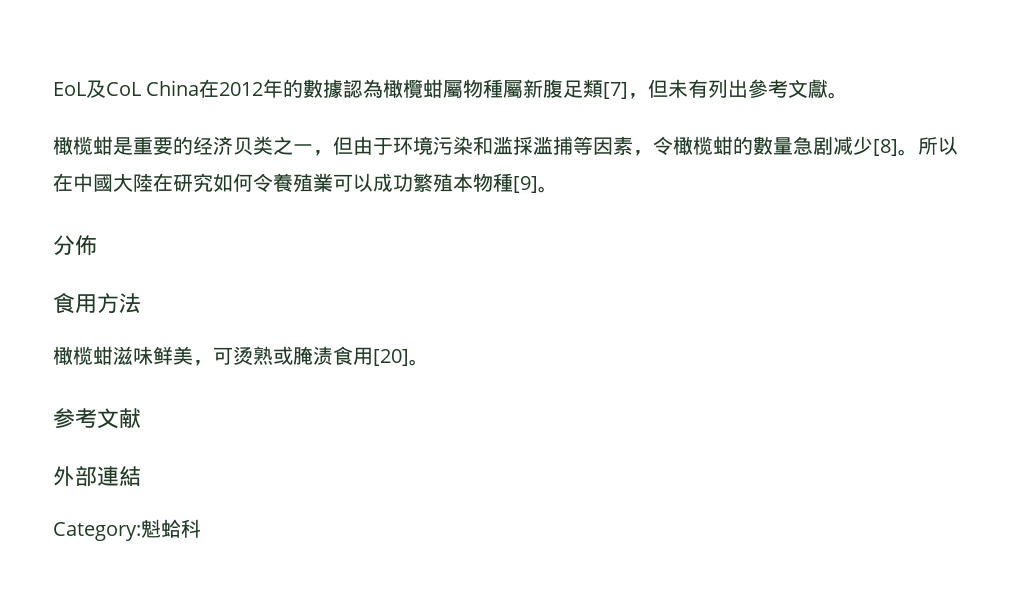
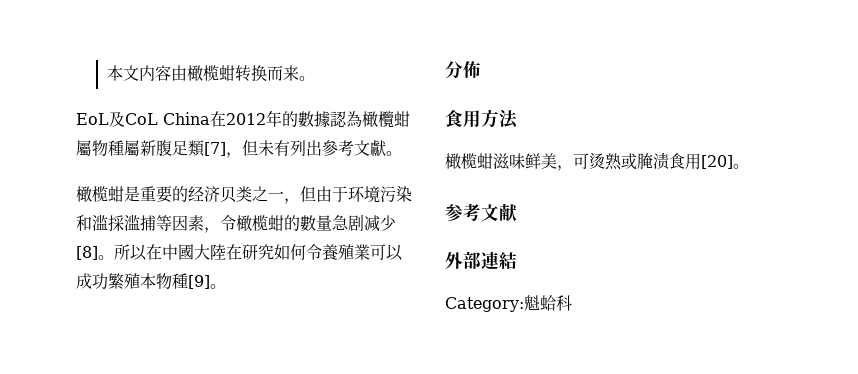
+ 本文内容由橄榄蚶转换而来。

